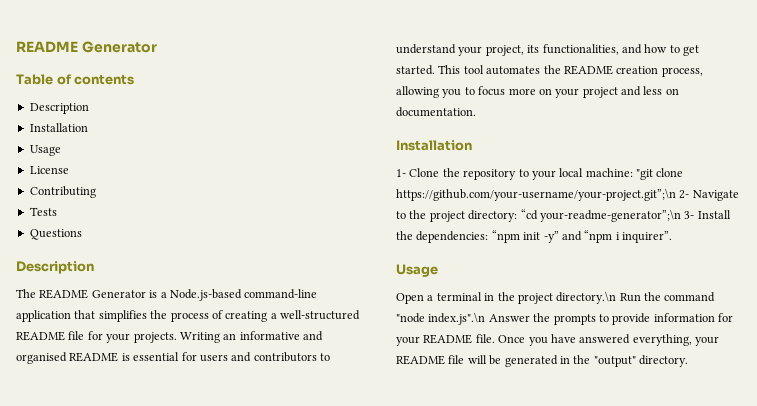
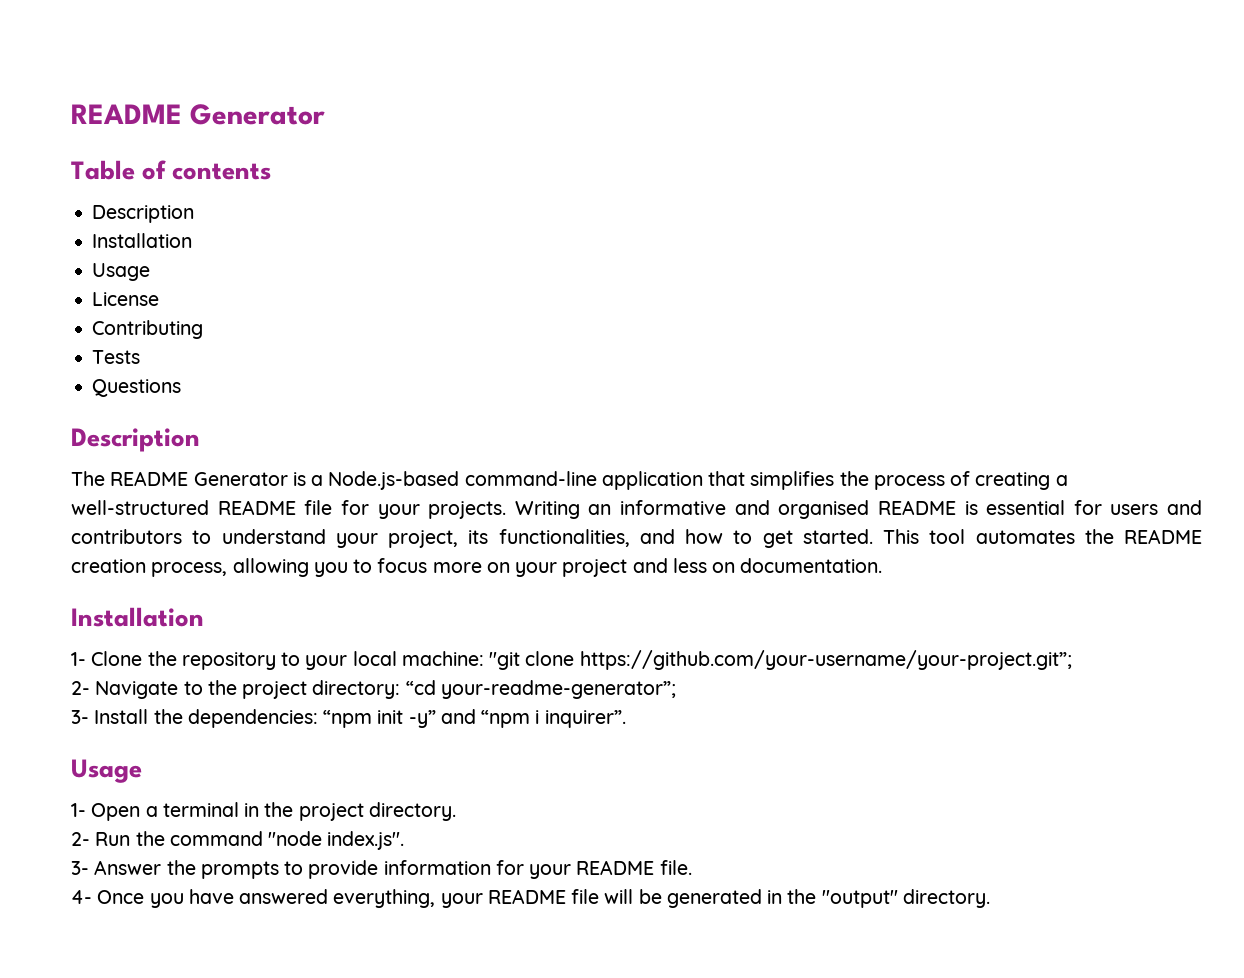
- 1- Clone the repository to your local machine: "git clone https://github.com/your-username/your-project.git”;\n 2- Navigate to the project directory: “cd your-readme-generator”;\n 3- Install the dependencies: “npm init -y” and “npm i inquirer”.
+ 1- Clone the repository to your local machine: "git clone https://github.com/your-username/your-project.git”;
+ 2- Navigate to the project directory: “cd your-readme-generator”;
+ 3- Install the dependencies: “npm init -y” and “npm i inquirer”.
- Open a terminal in the project directory.\n Run the command "node index.js".\n Answer the prompts to provide information for your README file. Once you have answered everything, your README file will be generated in the "output" directory.
+ 1- Open a terminal in the project directory.
+ 2- Run the command "node index.js".
+ 3- Answer the prompts to provide information for your README file.
+ 4- Once you have answered everything, your README file will be generated in the "output" directory.

